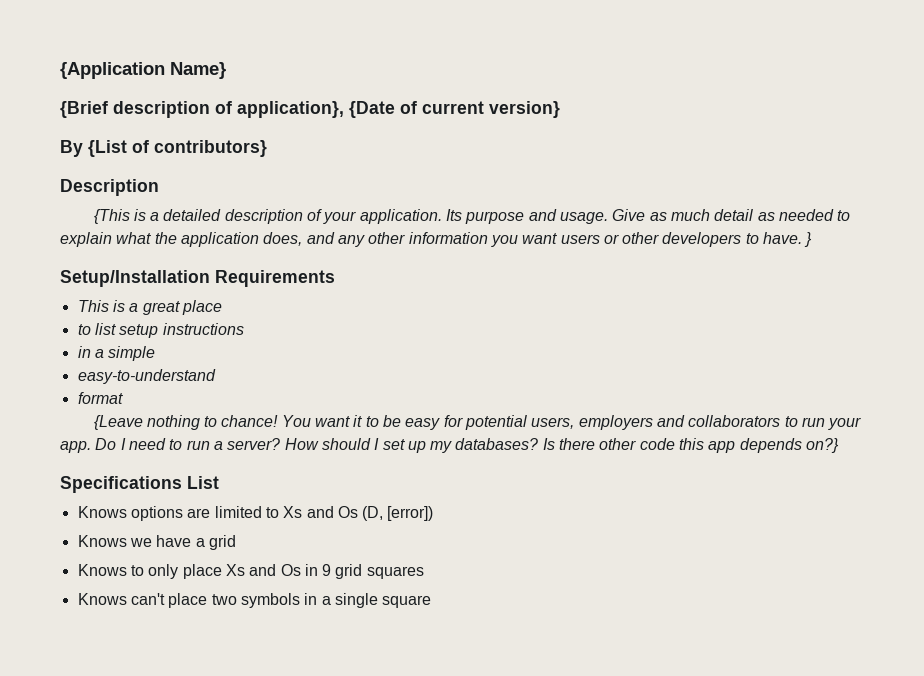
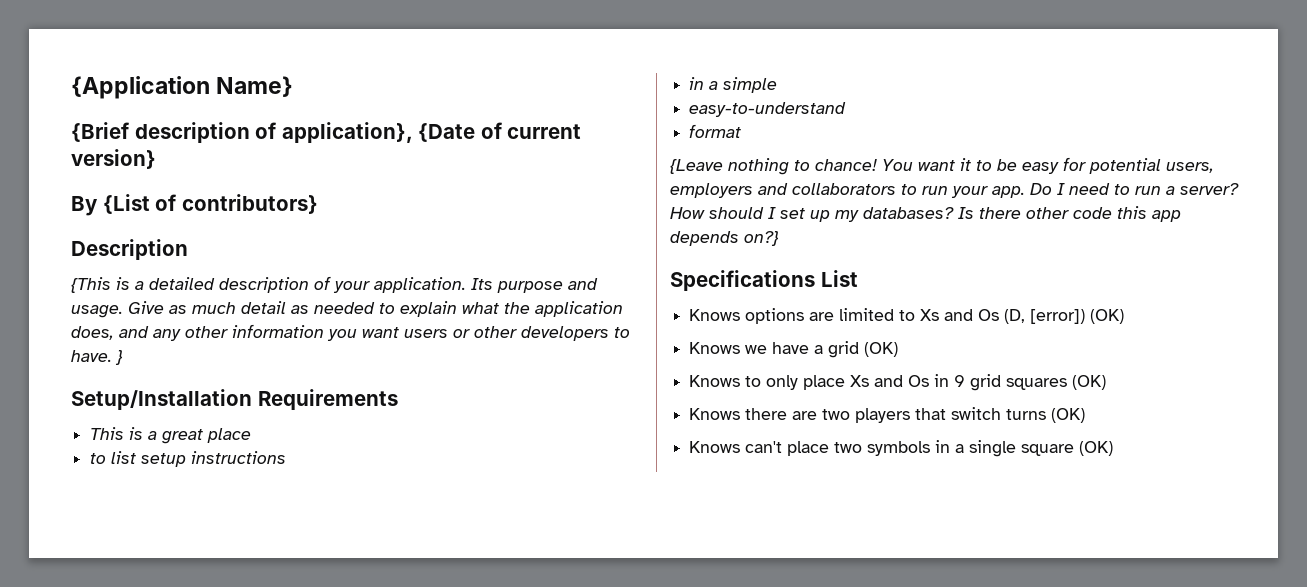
- Knows options are limited to Xs and Os (D, [error])
+ Knows options are limited to Xs and Os (D, [error]) (OK)
- Knows we have a grid
+ Knows we have a grid (OK)
- Knows to only place Xs and Os in 9 grid squares
+ Knows to only place Xs and Os in 9 grid squares (OK)
+ Knows there are two players that switch turns (OK)
- Knows can't place two symbols in a single square
+ Knows can't place two symbols in a single square (OK)

